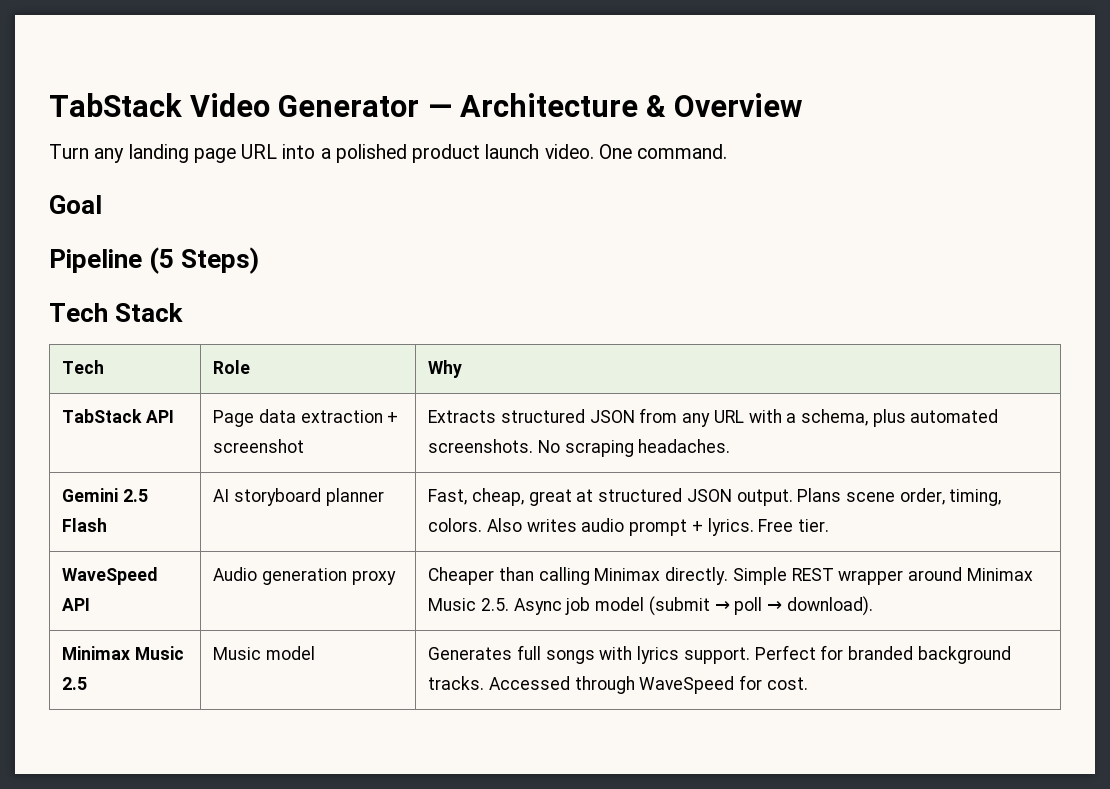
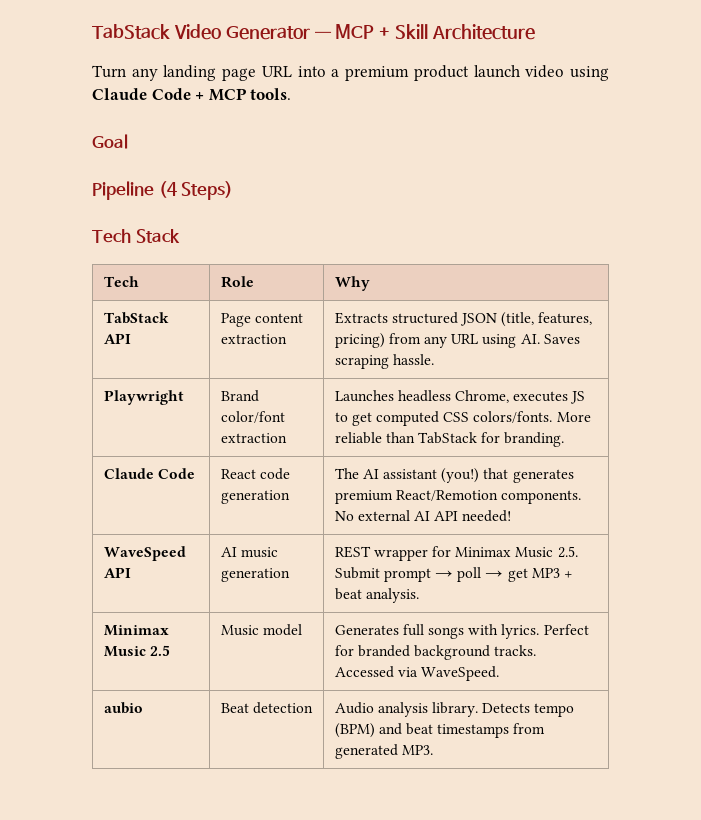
- TabStack Video Generator — Architecture & Overview
+ TabStack Video Generator — MCP + Skill Architecture
- Turn any landing page URL into a polished product launch video. One command.
+ Turn any landing page URL into a premium product launch video using Claude Code + MCP tools.
- Pipeline (5 Steps)
+ Pipeline (4 Steps)
- TabStack API | Page data extraction + screenshot | Extracts structured JSON from any URL with a schema, plus automated screenshots. No scraping headaches.
- Gemini 2.5 Flash | AI storyboard planner | Fast, cheap, great at structured JSON output. Plans scene order, timing, colors. Also writes audio prompt + lyrics. Free tier.
+ TabStack API | Page content extraction | Extracts structured JSON (title, features, pricing) from any URL using AI. Saves scraping hassle.
+ Playwright | Brand color/font extraction | Launches headless Chrome, executes JS to get computed CSS colors/fonts. More reliable than TabStack for branding.
+ Claude Code | React code generation | The AI assistant (you!) that generates premium React/Remotion components. No external AI API needed!
- WaveSpeed API | Audio generation proxy | Cheaper than calling Minimax directly. Simple REST wrapper around Minimax Music 2.5. Async job model (submit → poll → download).
+ WaveSpeed API | AI music generation | REST wrapper for Minimax Music 2.5. Submit prompt → poll → get MP3 + beat analysis.
- Minimax Music 2.5 | Music model | Generates full songs with lyrics support. Perfect for branded background tracks. Accessed through WaveSpeed for cost.
+ Minimax Music 2.5 | Music model | Generates full songs with lyrics. Perfect for branded background tracks. Accessed via WaveSpeed.
+ aubio | Beat detection | Audio analysis library. Detects tempo (BPM) and beat timestamps from generated MP3.

